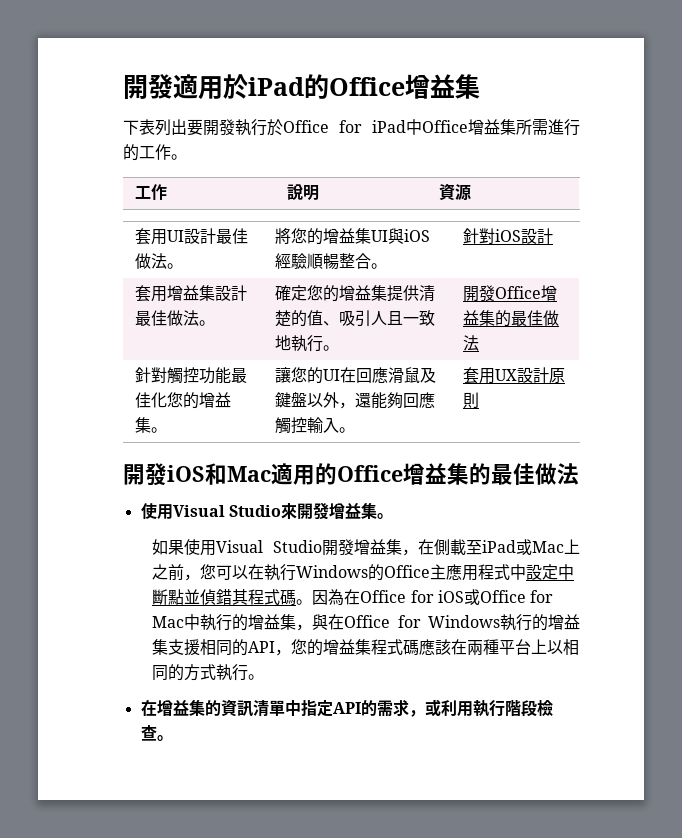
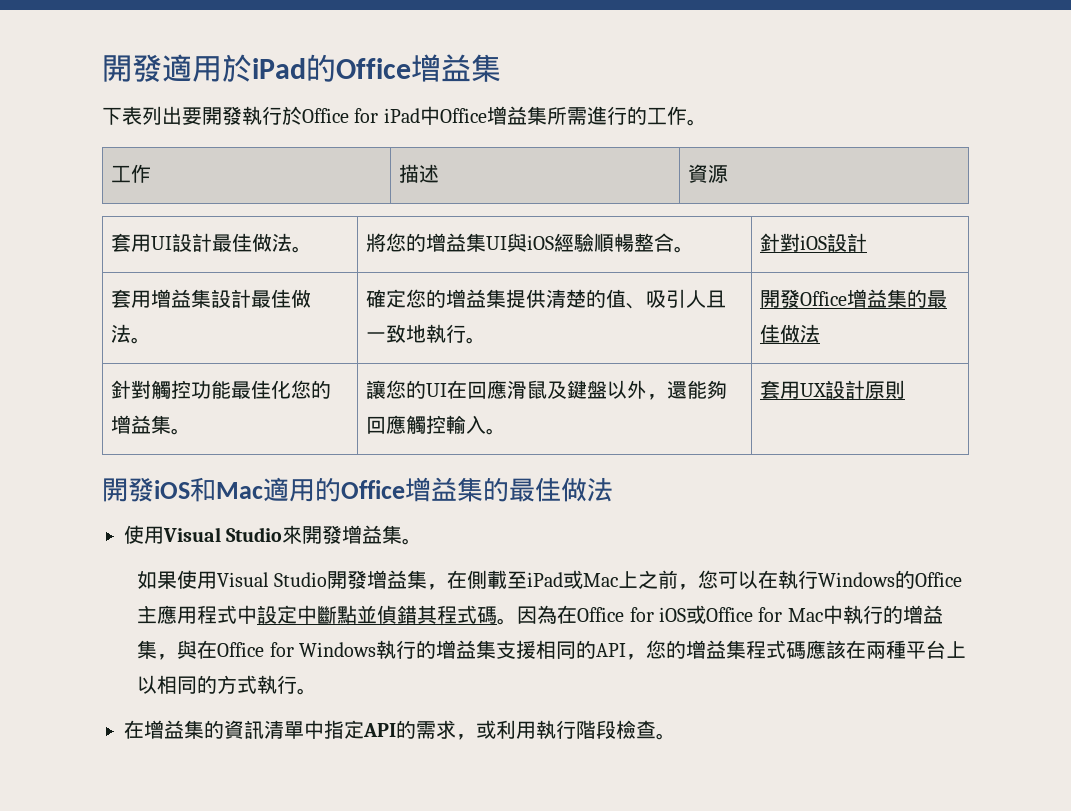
- 工作 | 說明 | 資源
+ 工作 | 描述 | 資源

